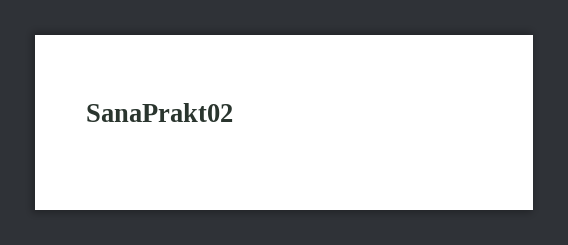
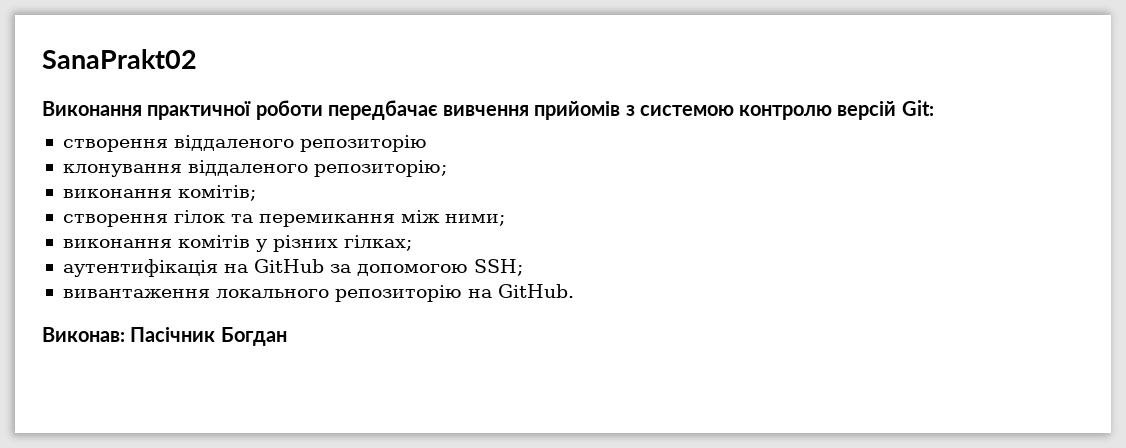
+ Виконання практичної роботи передбачає вивчення прийомів з системою контролю версій Git:
+ створення віддаленого репозиторію
+ клонування віддаленого репозиторію;
+ виконання комітів;
+ створення гілок та перемикання між ними;
+ виконання комітів у різних гілках;
+ аутентифікація на GitHub за допомогою SSH;
+ вивантаження локального репозиторію на GitHub.
+ Виконав: Пасічник Богдан

